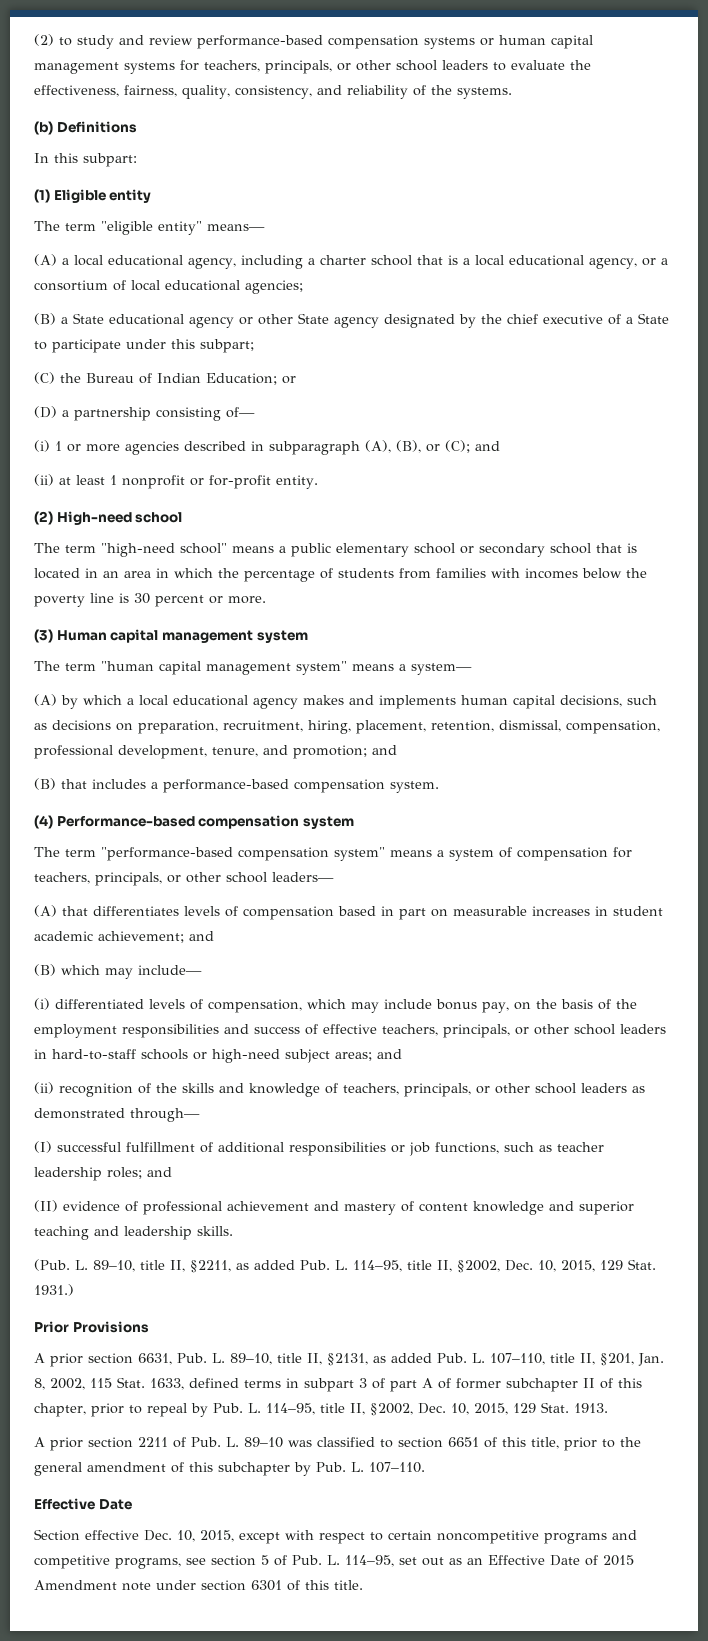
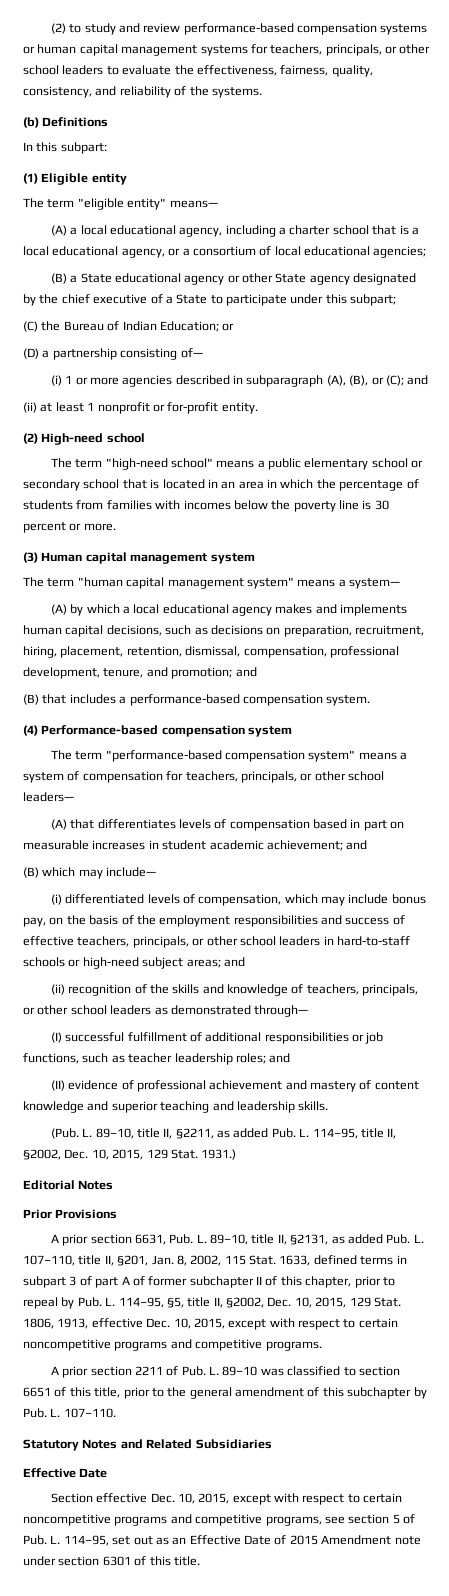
+ Editorial Notes
- 1633, defined terms in subpart 3 of part A of former subchapter II of this chapter, prior to repeal by Pub. L. 114–95, title II, §2002, Dec. 10, 2015, 129 Stat. 1913.
+ 1633, defined terms in subpart 3 of part A of former subchapter II of this chapter, prior to repeal by Pub. L. 114–95, §5, title II, §2002, Dec. 10, 2015, 129 Stat. 1806, 1913, effective Dec. 10, 2015, except with respect to certain noncompetitive programs and competitive programs.
+ Statutory Notes and Related Subsidiaries

